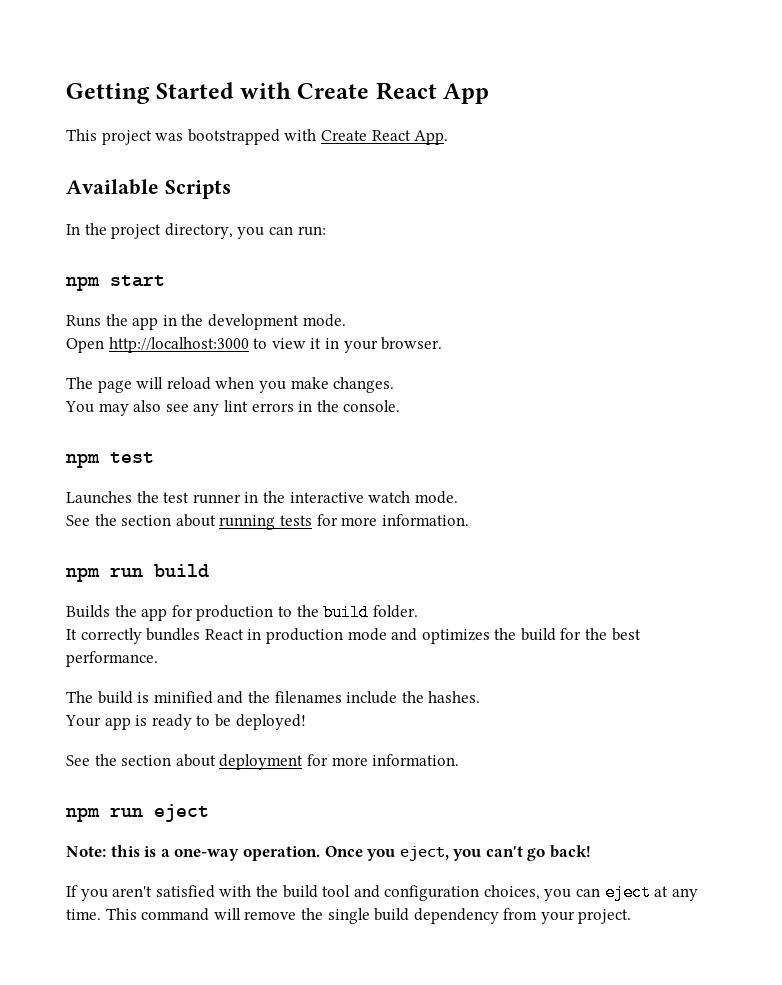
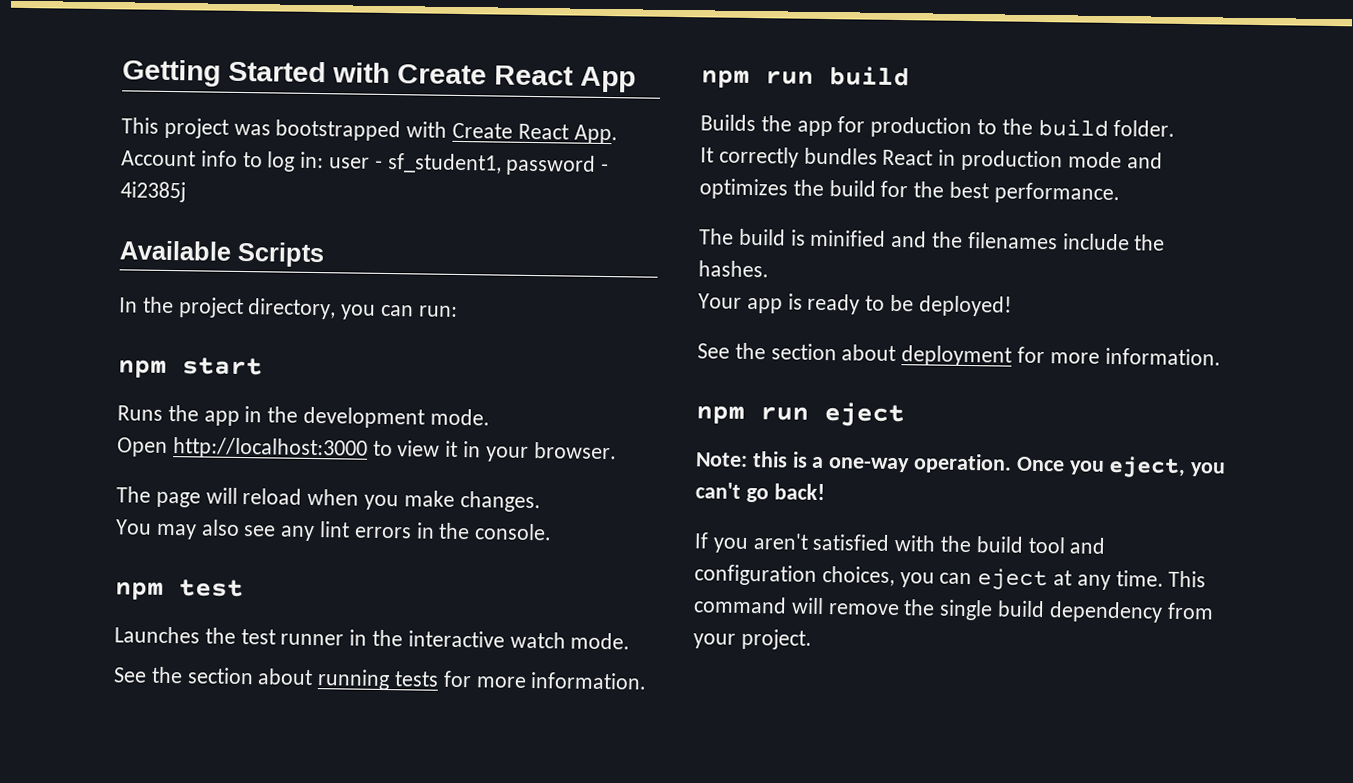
- This project was bootstrapped with Create React App.
+ This project was bootstrapped with Create React App. Account info to log in: user - sf_student1, password - 4i2385j

